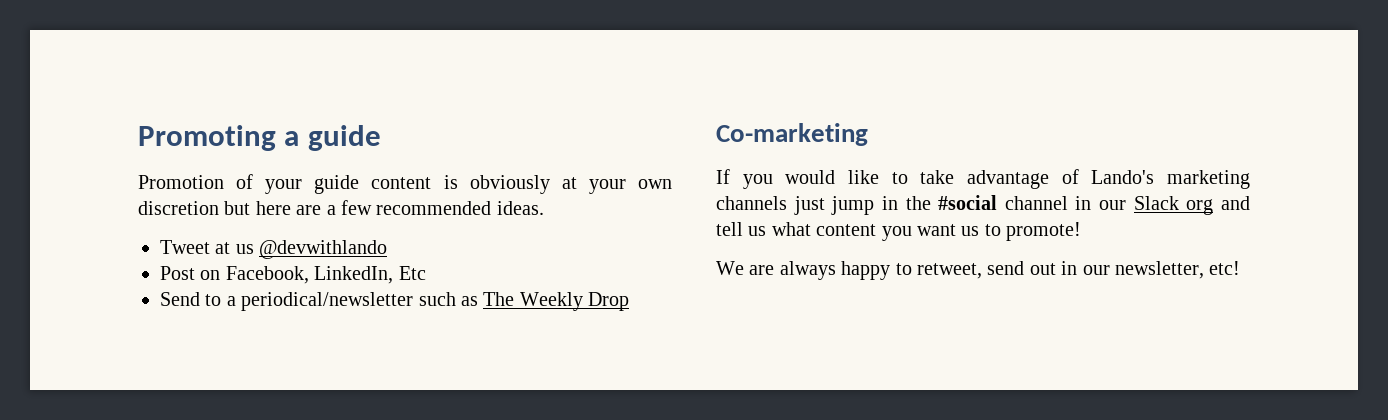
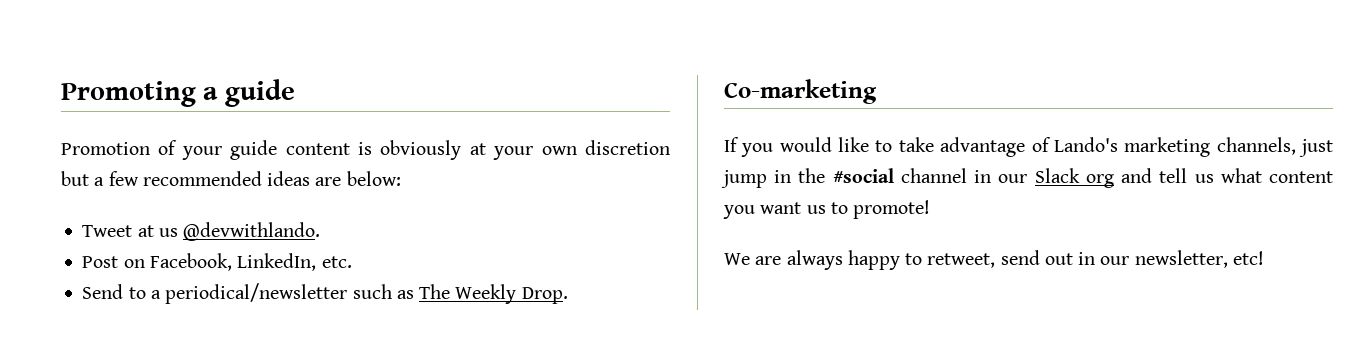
- Promotion of your guide content is obviously at your own discretion but here are a few recommended ideas.
+ Promotion of your guide content is obviously at your own discretion but a few recommended ideas are below:
- Tweet at us @devwithlando
+ Tweet at us @devwithlando.
- Post on Facebook, LinkedIn, Etc
+ Post on Facebook, LinkedIn, etc.
- Send to a periodical/newsletter such as The Weekly Drop
+ Send to a periodical/newsletter such as The Weekly Drop.
- If you would like to take advantage of Lando's marketing channels just jump in the #social channel in our Slack org and tell us what content you want us to promote!
+ If you would like to take advantage of Lando's marketing channels, just jump in the #social channel in our Slack org and tell us what content you want us to promote!

